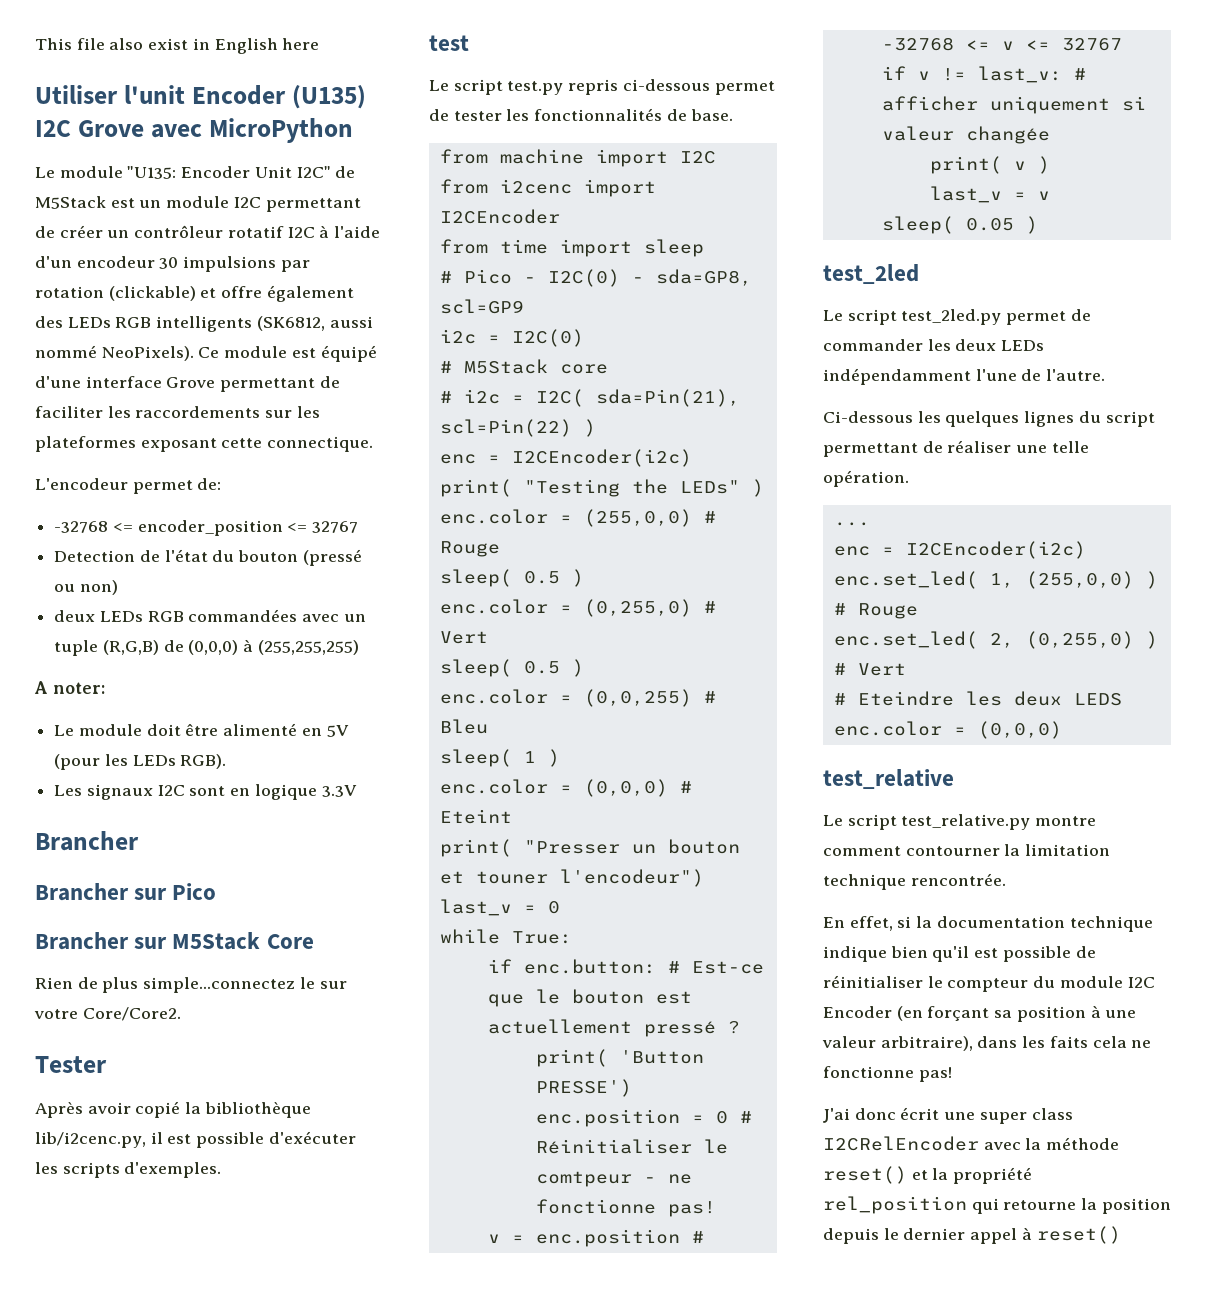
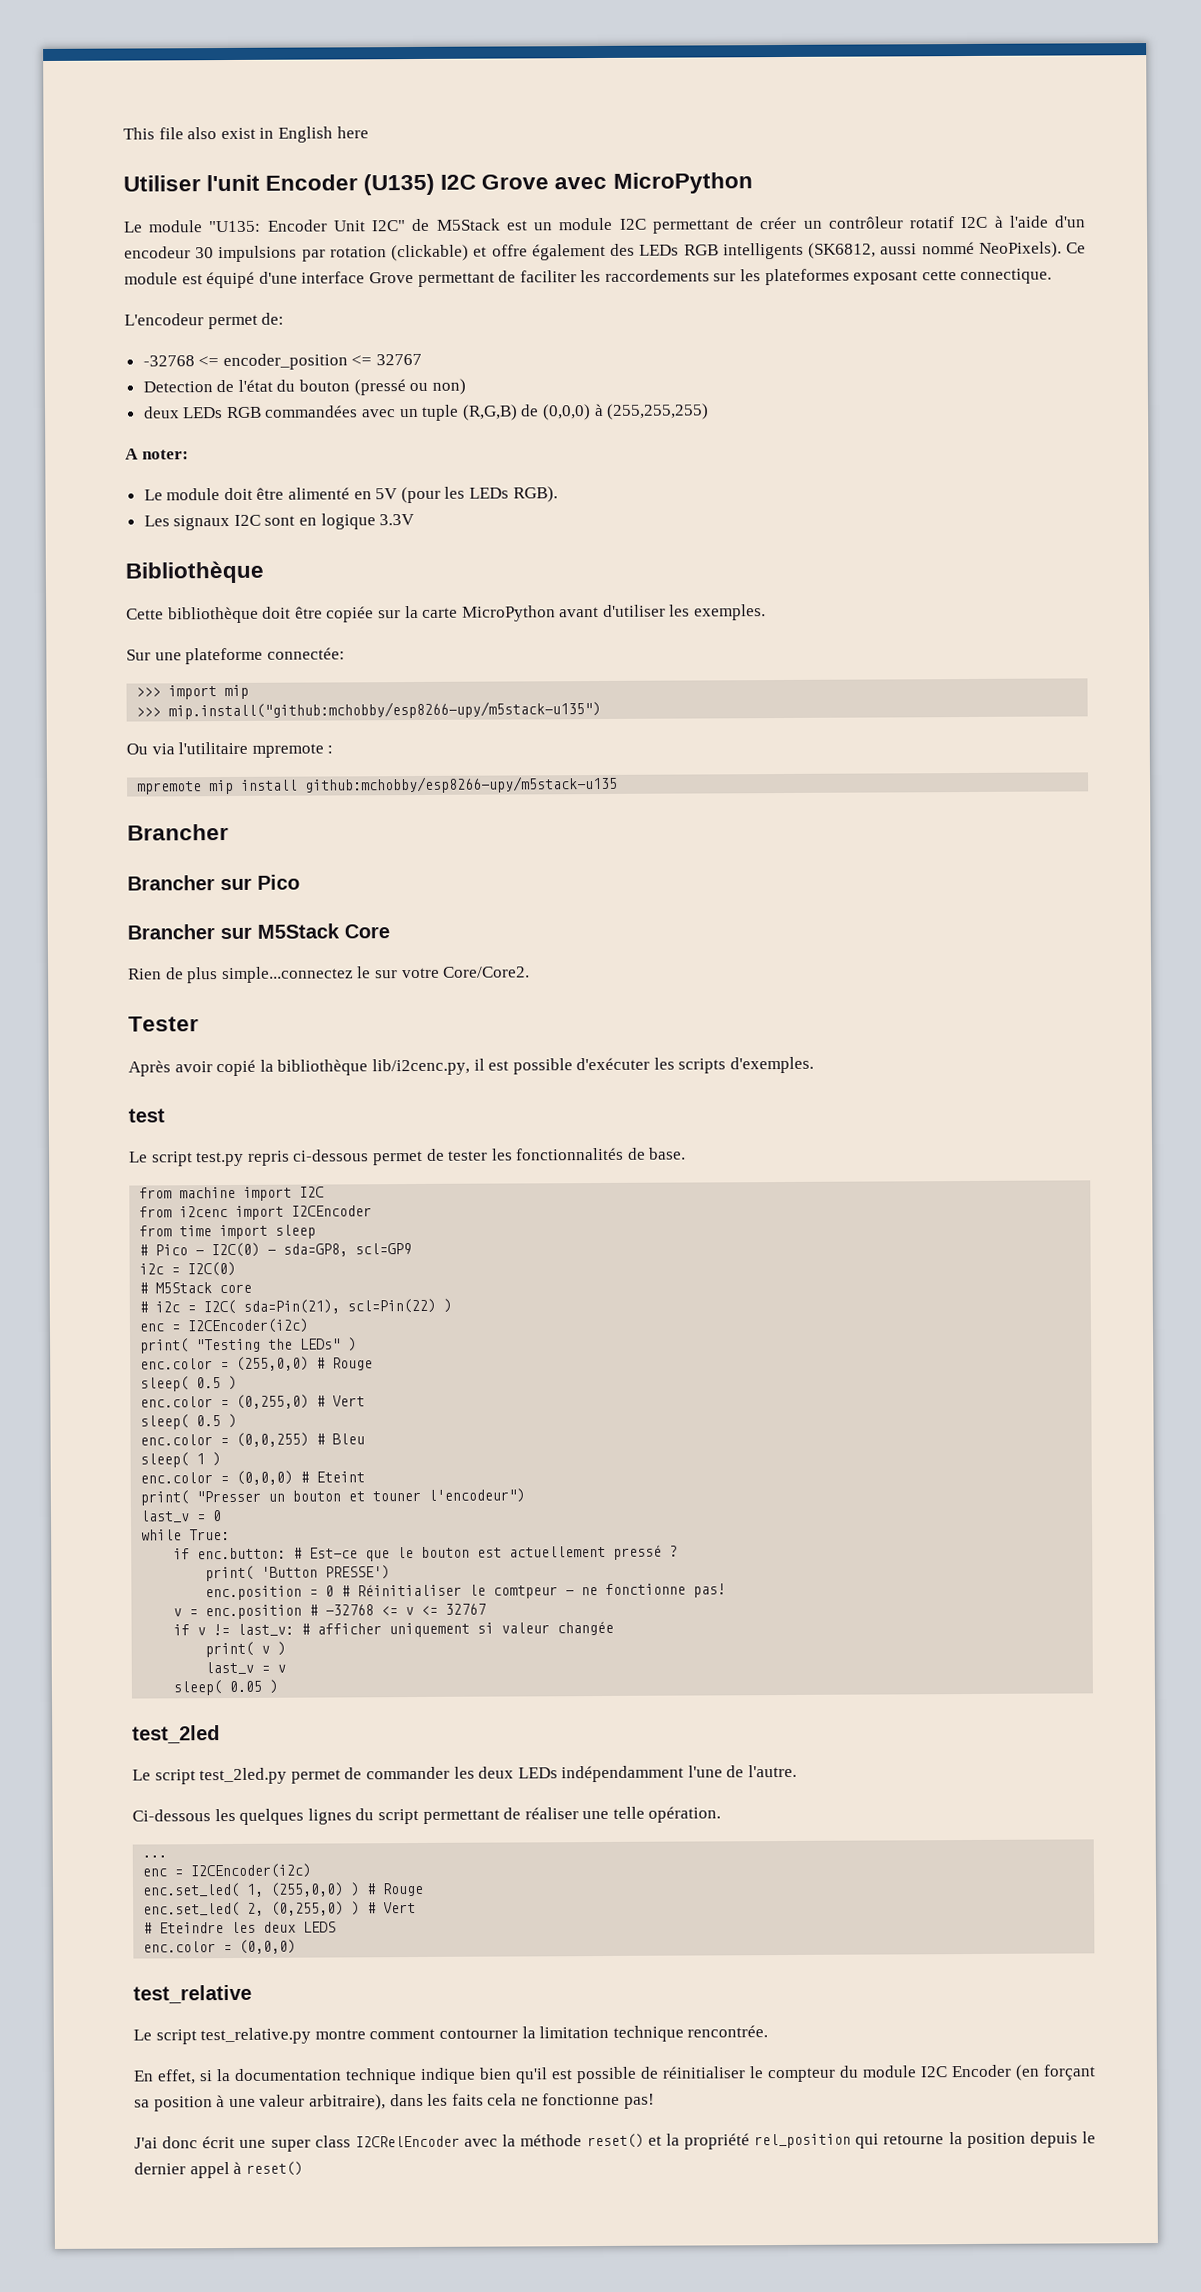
+ Bibliothèque
+ Cette bibliothèque doit être copiée sur la carte MicroPython avant d'utiliser les exemples.
+ Sur une plateforme connectée:
+ >>> import mip
+ >>> mip.install("github:mchobby/esp8266-upy/m5stack-u135")
+ Ou via l'utilitaire mpremote :
+ mpremote mip install github:mchobby/esp8266-upy/m5stack-u135

